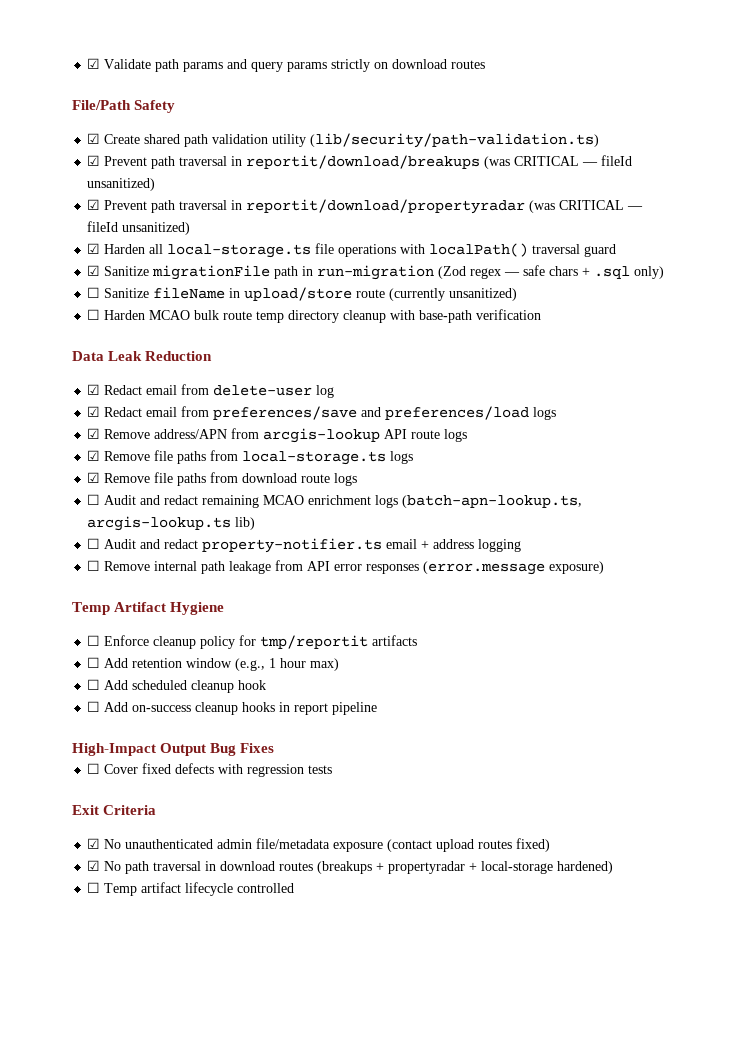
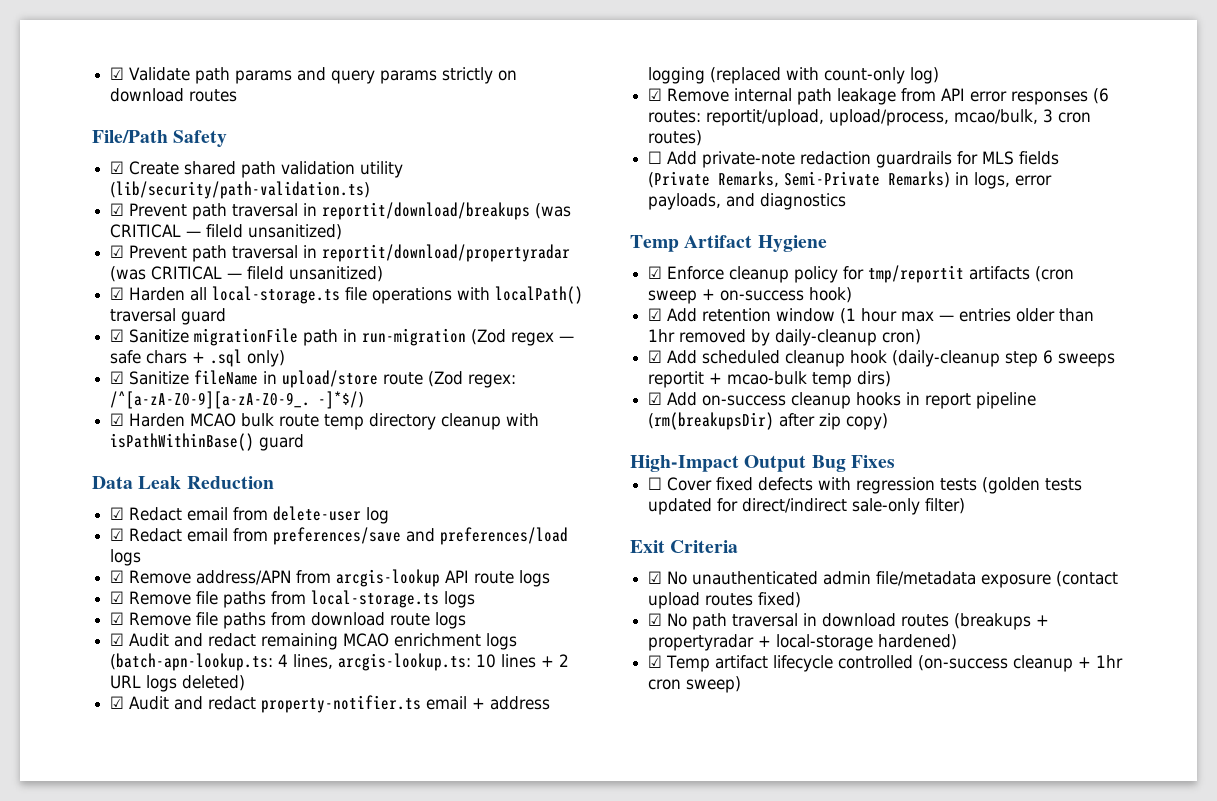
- ☐ Sanitize fileName in upload/store route (currently unsanitized)
- ☐ Harden MCAO bulk route temp directory cleanup with base-path verification
+ ☑ Sanitize fileName in upload/store route (Zod regex: /^[a-zA-Z0-9][a-zA-Z0-9_. -]*$/)
+ ☑ Harden MCAO bulk route temp directory cleanup with isPathWithinBase() guard
- ☐ Audit and redact remaining MCAO enrichment logs (batch-apn-lookup.ts, arcgis-lookup.ts lib)
- ☐ Audit and redact property-notifier.ts email + address logging
- ☐ Remove internal path leakage from API error responses (error.message exposure)
+ ☑ Audit and redact remaining MCAO enrichment logs (batch-apn-lookup.ts: 4 lines, arcgis-lookup.ts: 10 lines + 2 URL logs deleted)
+ ☑ Audit and redact property-notifier.ts email + address logging (replaced with count-only log)
+ ☑ Remove internal path leakage from API error responses (6 routes: reportit/upload, upload/process, mcao/bulk, 3 cron routes)
+ ☐ Add private-note redaction guardrails for MLS fields (Private Remarks, Semi-Private Remarks) in logs, error payloads, and diagnostics
- ☐ Enforce cleanup policy for tmp/reportit artifacts
- ☐ Add retention window (e.g., 1 hour max)
- ☐ Add scheduled cleanup hook
- ☐ Add on-success cleanup hooks in report pipeline
+ ☑ Enforce cleanup policy for tmp/reportit artifacts (cron sweep + on-success hook)
+ ☑ Add retention window (1 hour max — entries older than 1hr removed by daily-cleanup cron)
+ ☑ Add scheduled cleanup hook (daily-cleanup step 6 sweeps reportit + mcao-bulk temp dirs)
+ ☑ Add on-success cleanup hooks in report pipeline (rm(breakupsDir) after zip copy)
- ☐ Cover fixed defects with regression tests
+ ☐ Cover fixed defects with regression tests (golden tests updated for direct/indirect sale-only filter)
- ☐ Temp artifact lifecycle controlled
+ ☑ Temp artifact lifecycle controlled (on-success cleanup + 1hr cron sweep)

